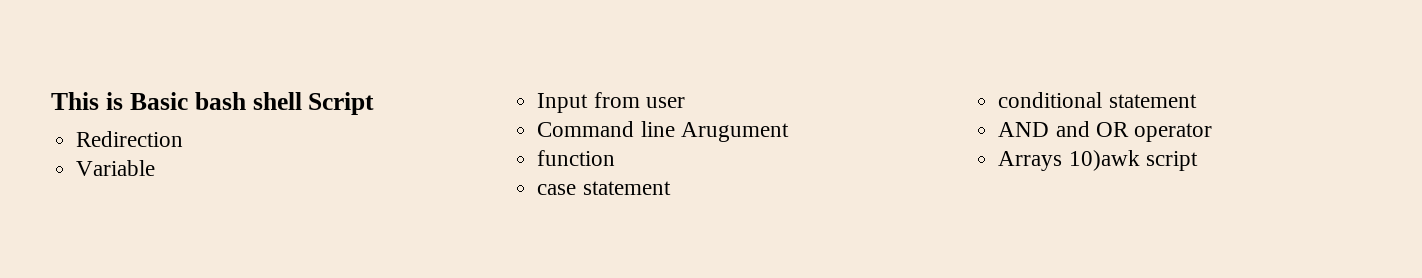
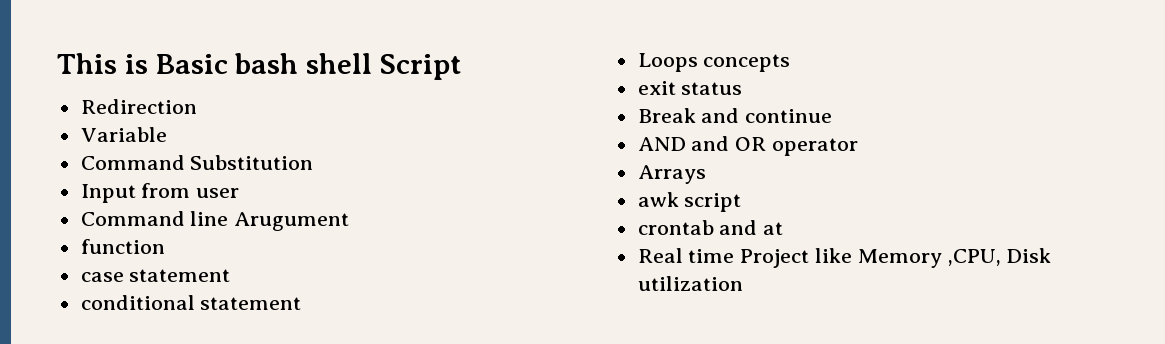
+ Command Substitution
+ Loops concepts
+ exit status
+ Break and continue
- Arrays 10)awk script
+ Arrays
+ awk script
+ crontab and at
+ Real time Project like Memory ,CPU, Disk utilization

